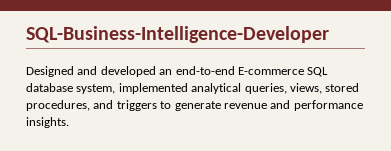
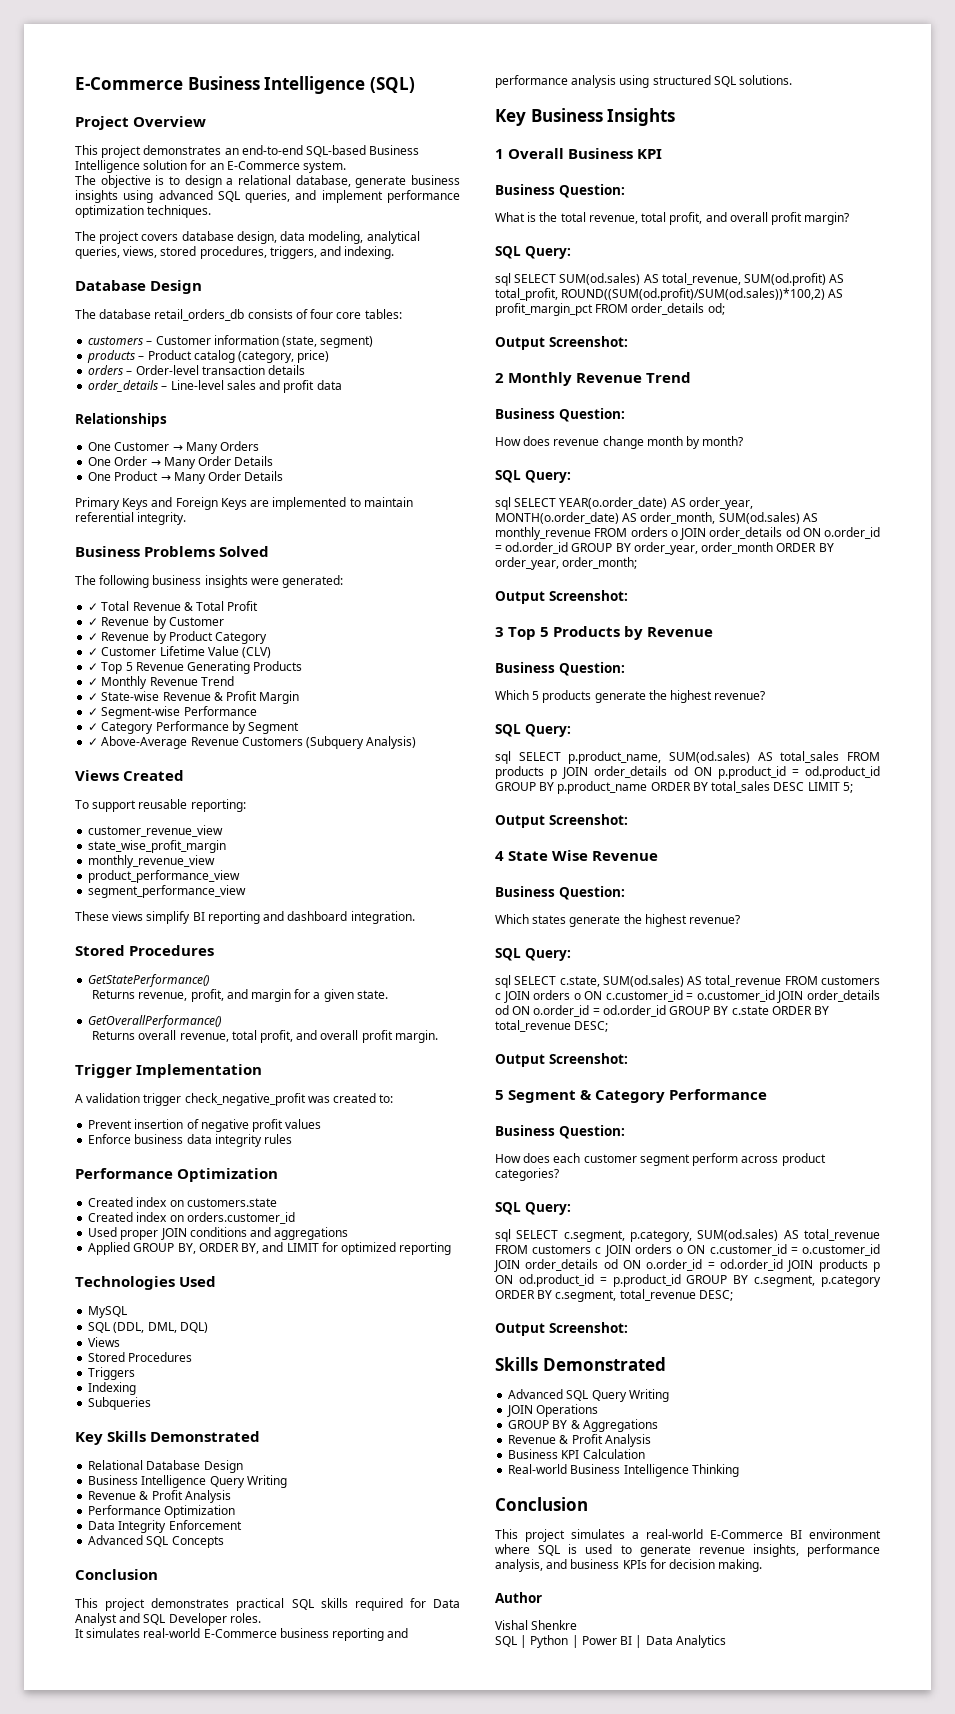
- SQL-Business-Intelligence-Developer
- Designed and developed an end-to-end E-commerce SQL database system, implemented analytical queries, views, stored procedures, and triggers to generate revenue and performance insights.
+ E-Commerce Business Intelligence (SQL)
+ Project Overview
+ This project demonstrates an end-to-end SQL-based Business Intelligence solution for an E-Commerce system.
+ The objective is to design a relational database, generate business insights using advanced SQL queries, and implement performance optimization techniques.
+ The project covers database design, data modeling, analytical queries, views, stored procedures, triggers, and indexing.
+ Database Design
+ The database retail_orders_db consists of four core tables:
+ customers – Customer information (state, segment)
+ products – Product catalog (category, price)
+ orders – Order-level transaction details
+ order_details – Line-level sales and profit data
+ Relationships
+ One Customer → Many Orders
+ One Order → Many Order Details
+ One Product → Many Order Details
+ Primary Keys and Foreign Keys are implemented to maintain referential integrity.
+ Business Problems Solved
+ The following business insights were generated:
+ ✓ Total Revenue & Total Profit
+ ✓ Revenue by Customer
+ ✓ Revenue by Product Category
+ ✓ Customer Lifetime Value (CLV)
+ ✓ Top 5 Revenue Generating Products
+ ✓ Monthly Revenue Trend
+ ✓ State-wise Revenue & Profit Margin
+ ✓ Segment-wise Performance
+ ✓ Category Performance by Segment
+ ✓ Above-Average Revenue Customers (Subquery Analysis)
+ Views Created
+ To support reusable reporting:
+ customer_revenue_view
+ state_wise_profit_margin
+ monthly_revenue_view
+ product_performance_view
+ segment_performance_view
+ These views simplify BI reporting and dashboard integration.
+ Stored Procedures
+ GetStatePerformance()
+ Returns revenue, profit, and margin for a given state.
+ GetOverallPerformance()
+ Returns overall revenue, total profit, and overall profit margin.
+ Trigger Implementation
+ A validation trigger check_negative_profit was created to:
+ Prevent insertion of negative profit values
+ Enforce business data integrity rules
+ Performance Optimization
+ Created index on customers.state
+ Created index on orders.customer_id
+ Used proper JOIN conditions and aggregations
+ Applied GROUP BY, ORDER BY, and LIMIT for optimized reporting
+ Technologies Used
+ MySQL
+ SQL (DDL, DML, DQL)
+ Views
+ Stored Procedures
+ Triggers
+ Indexing
+ Subqueries
+ Key Skills Demonstrated
+ Relational Database Design
+ Business Intelligence Query Writing
+ Revenue & Profit Analysis
+ Performance Optimization
+ Data Integrity Enforcement
+ Advanced SQL Concepts
+ Conclusion
+ This project demonstrates practical SQL skills required for Data Analyst and SQL Developer roles.
+ It simulates real-world E-Commerce business reporting and performance analysis using structured SQL solutions.
+ Key Business Insights
+ 1 Overall Business KPI
+ Business Question:
+ What is the total revenue, total profit, and overall profit margin?
+ SQL Query:
+ sql SELECT SUM(od.sales) AS total_revenue, SUM(od.profit) AS total_profit, ROUND((SUM(od.profit)/SUM(od.sales))*100,2) AS profit_margin_pct FROM order_details od;
+ Output Screenshot:
+ 2 Monthly Revenue Trend
+ Business Question:
+ How does revenue change month by month?
+ SQL Query:
+ sql SELECT YEAR(o.order_date) AS order_year, MONTH(o.order_date) AS order_month, SUM(od.sales) AS monthly_revenue FROM orders o JOIN order_details od ON o.order_id = od.order_id GROUP BY order_year, order_month ORDER BY order_year, order_month;
+ Output Screenshot:
+ 3 Top 5 Products by Revenue
+ Business Question:
+ Which 5 products generate the highest revenue?
+ SQL Query:
+ sql SELECT p.product_name, SUM(od.sales) AS total_sales FROM products p JOIN order_details od ON p.product_id = od.product_id GROUP BY p.product_name ORDER BY total_sales DESC LIMIT 5;
+ Output Screenshot:
+ 4 State Wise Revenue
+ Business Question:
+ Which states generate the highest revenue?
+ SQL Query:
+ sql SELECT c.state, SUM(od.sales) AS total_revenue FROM customers c JOIN orders o ON c.customer_id = o.customer_id JOIN order_details od ON o.order_id = od.order_id GROUP BY c.state ORDER BY total_revenue DESC;
+ Output Screenshot:
+ 5 Segment & Category Performance
+ Business Question:
+ How does each customer segment perform across product categories?
+ SQL Query:
+ sql SELECT c.segment, p.category, SUM(od.sales) AS total_revenue FROM customers c JOIN orders o ON c.customer_id = o.customer_id JOIN order_details od ON o.order_id = od.order_id JOIN products p ON od.product_id = p.product_id GROUP BY c.segment, p.category ORDER BY c.segment, total_revenue DESC;
+ Output Screenshot:
+ Skills Demonstrated
+ Advanced SQL Query Writing
+ JOIN Operations
+ GROUP BY & Aggregations
+ Revenue & Profit Analysis
+ Business KPI Calculation
+ Real-world Business Intelligence Thinking
+ Conclusion
+ This project simulates a real-world E-Commerce BI environment where SQL is used to generate revenue insights, performance analysis, and business KPIs for decision making.
+ Author
+ Vishal Shenkre
+ SQL | Python | Power BI | Data Analytics

